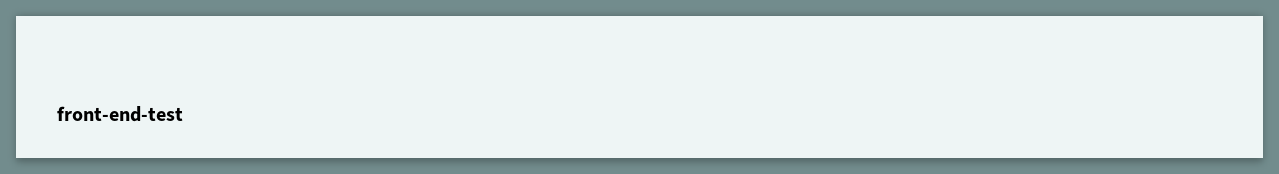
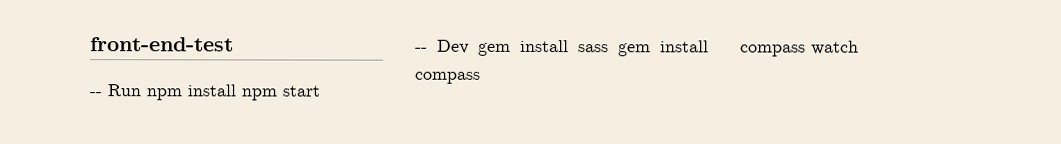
+ -- Run npm install npm start
+ -- Dev gem install sass gem install compass
+ compass watch

